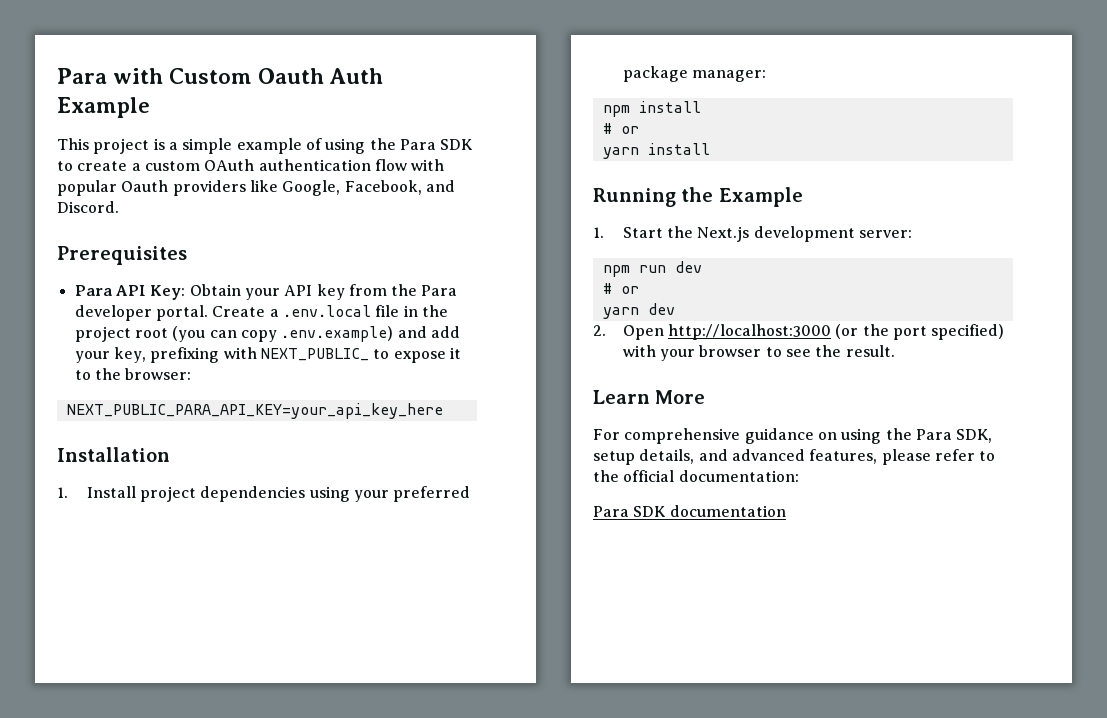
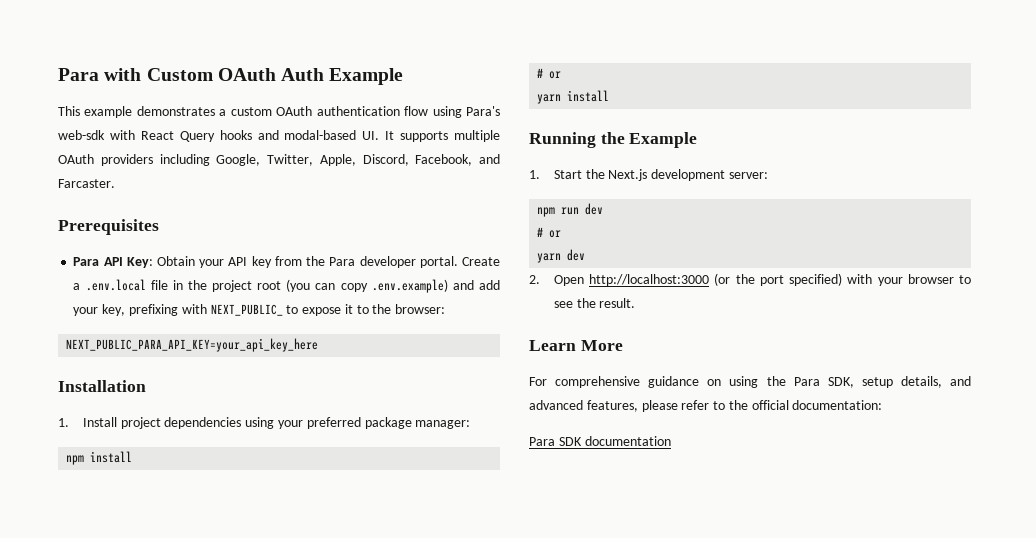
- Para with Custom Oauth Auth Example
+ Para with Custom OAuth Auth Example
- This project is a simple example of using the Para SDK to create a custom OAuth authentication flow with popular Oauth providers like Google, Facebook, and Discord.
+ This example demonstrates a custom OAuth authentication flow using Para's web-sdk with React Query hooks and modal-based UI. It supports multiple OAuth providers including Google, Twitter, Apple, Discord, Facebook, and Farcaster.

